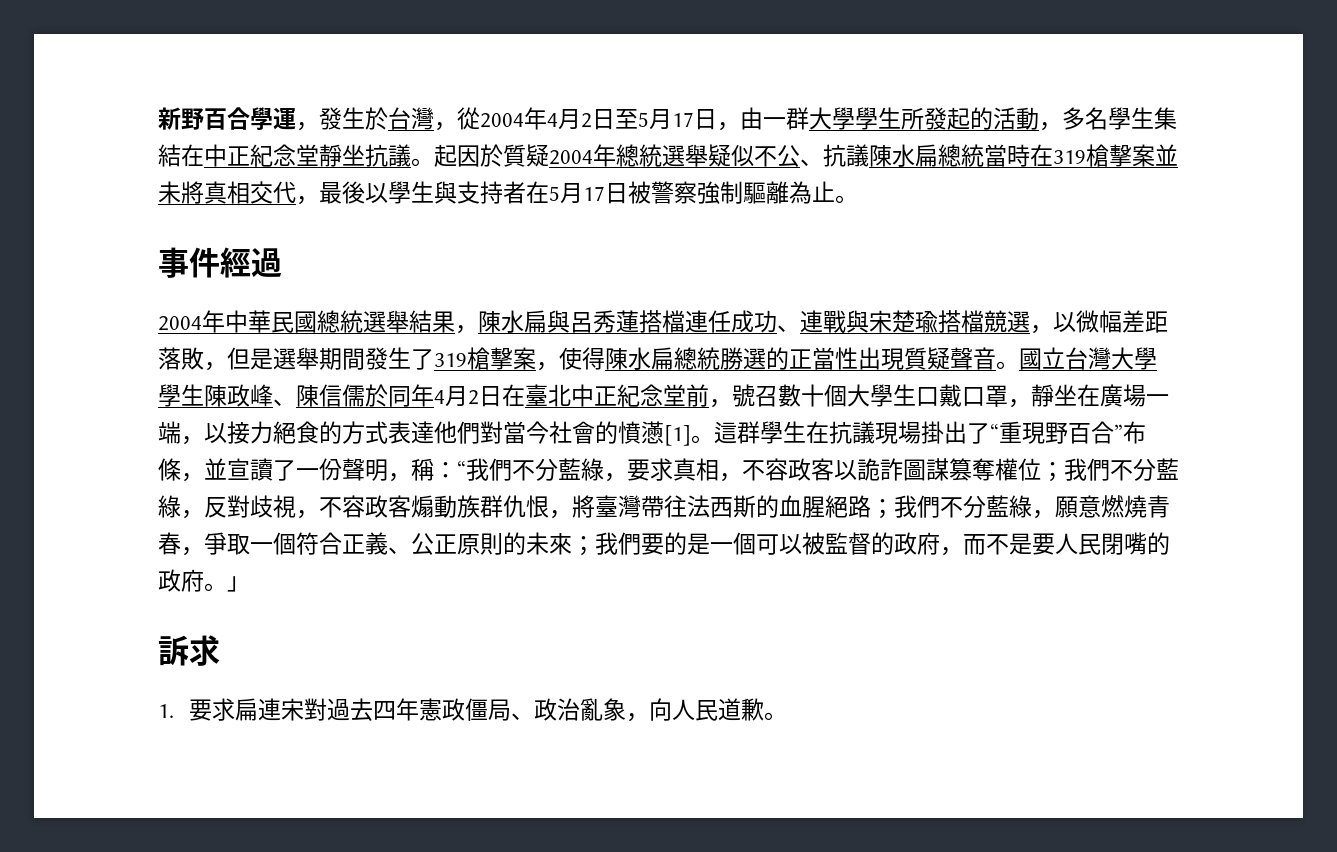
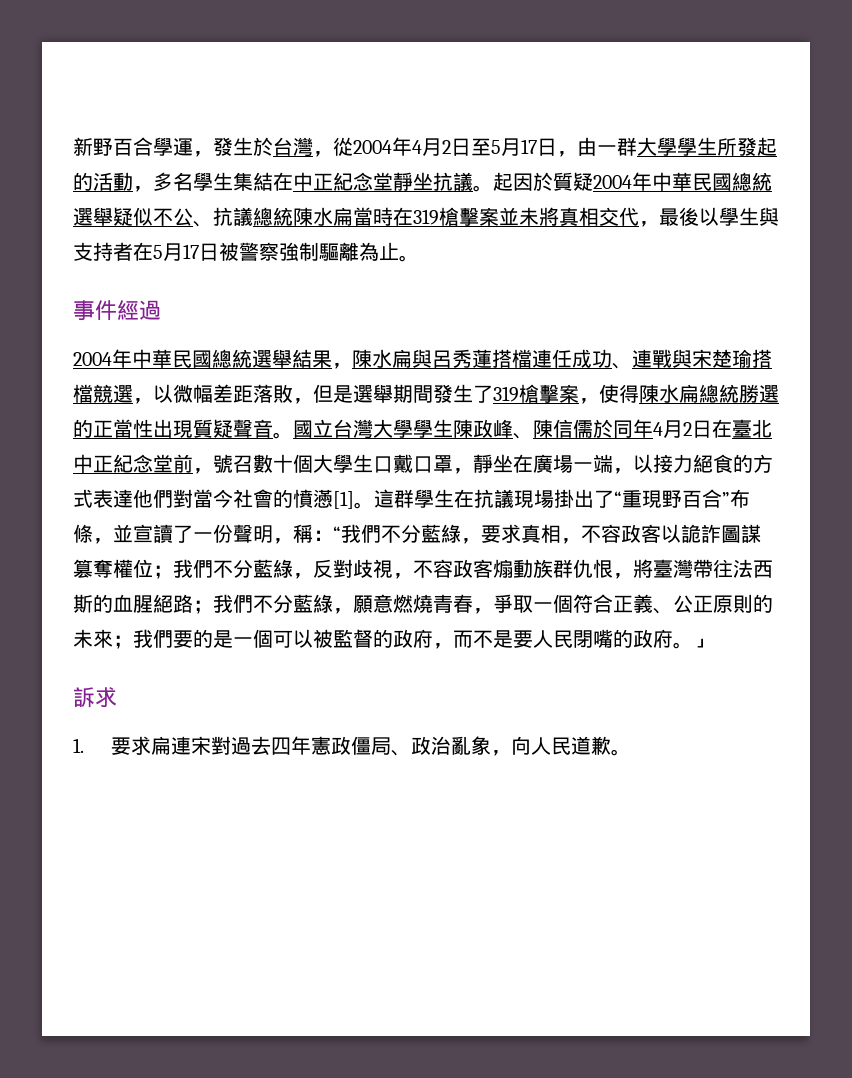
- 起因於質疑2004年總統選舉疑似不公、抗議陳水扁總統當時在319槍擊案並未將真相交代，最後以學生與支持者在5月17日被警察強制驅離為止。
+ 起因於質疑2004年中華民國總統選舉疑似不公、抗議總統陳水扁當時在319槍擊案並未將真相交代，最後以學生與支持者在5月17日被警察強制驅離為止。

